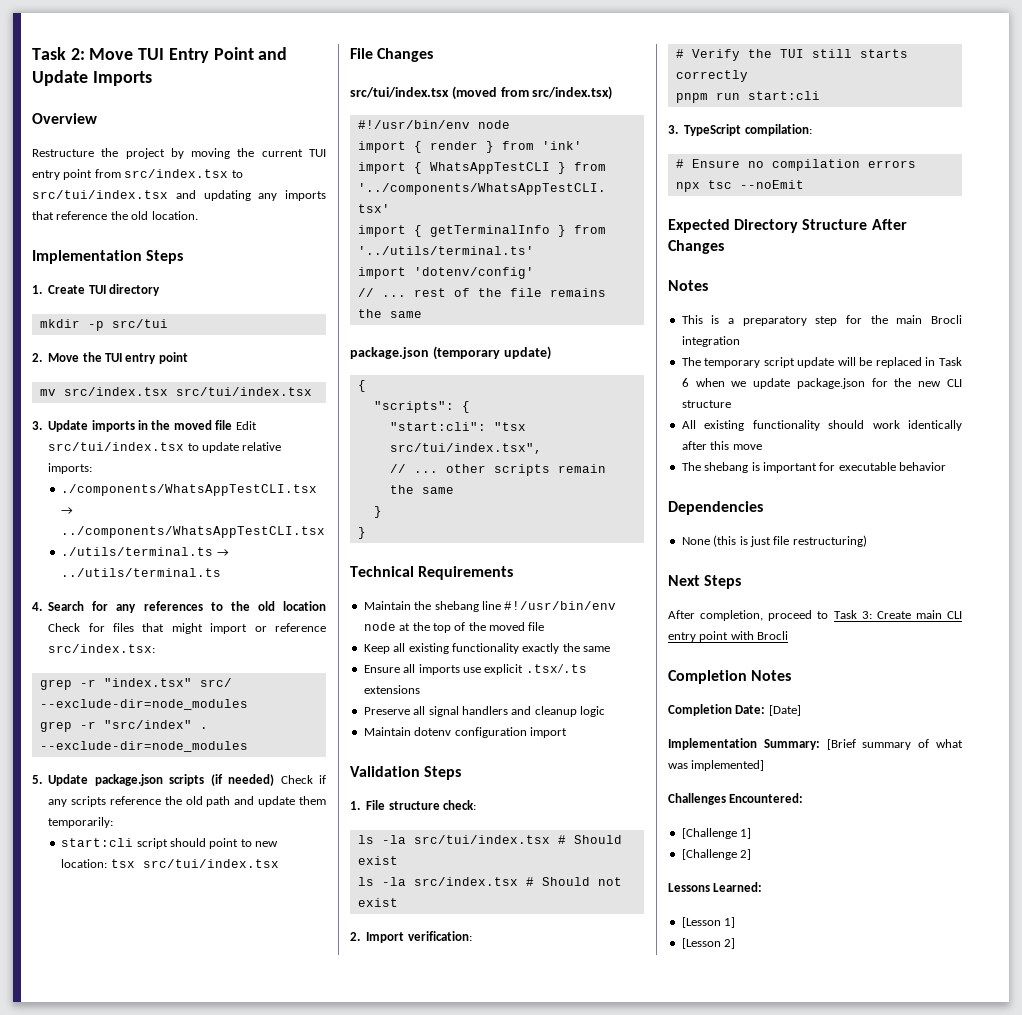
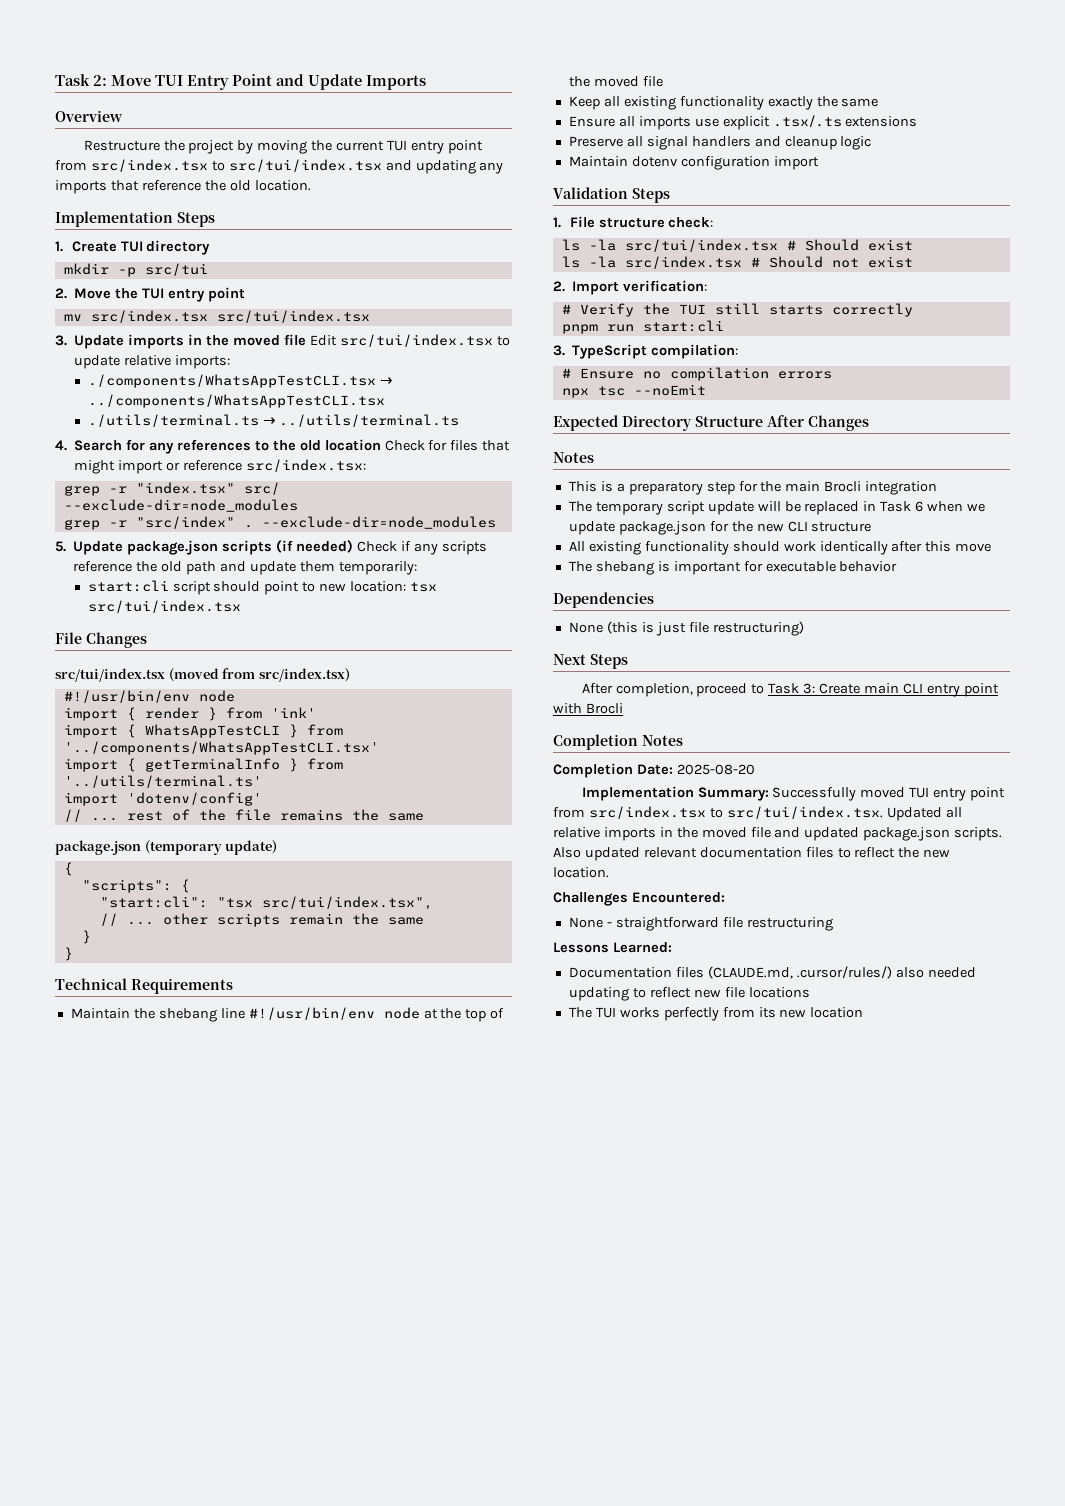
- Completion Date: [Date]
+ Completion Date: 2025-08-20
- Implementation Summary: [Brief summary of what was implemented]
+ Implementation Summary: Successfully moved TUI entry point from src/index.tsx to src/tui/index.tsx. Updated all relative imports in the moved file and updated package.json scripts. Also updated relevant documentation files to reflect the new location.
  Challenges Encountered:
- [Challenge 1]
- [Challenge 2]
+ None - straightforward file restructuring
  Lessons Learned:
- [Lesson 1]
- [Lesson 2]
+ Documentation files (CLAUDE.md, .cursor/rules/) also needed updating to reflect new file locations
+ The TUI works perfectly from its new location

